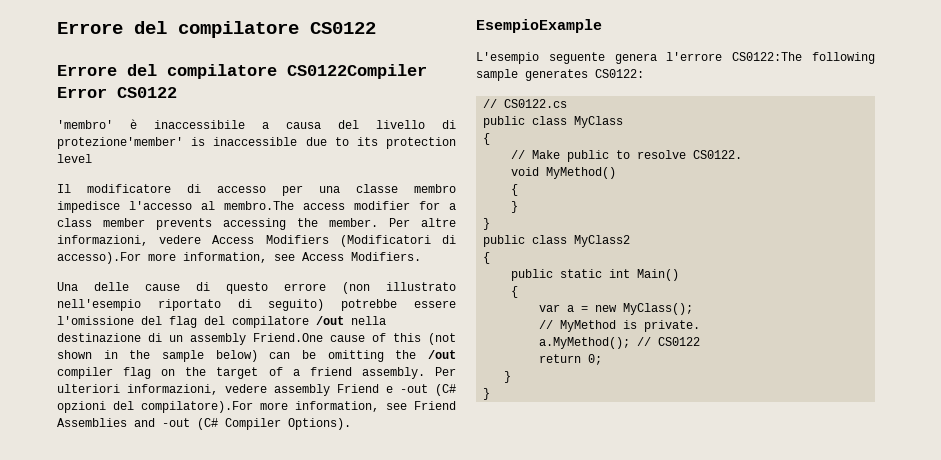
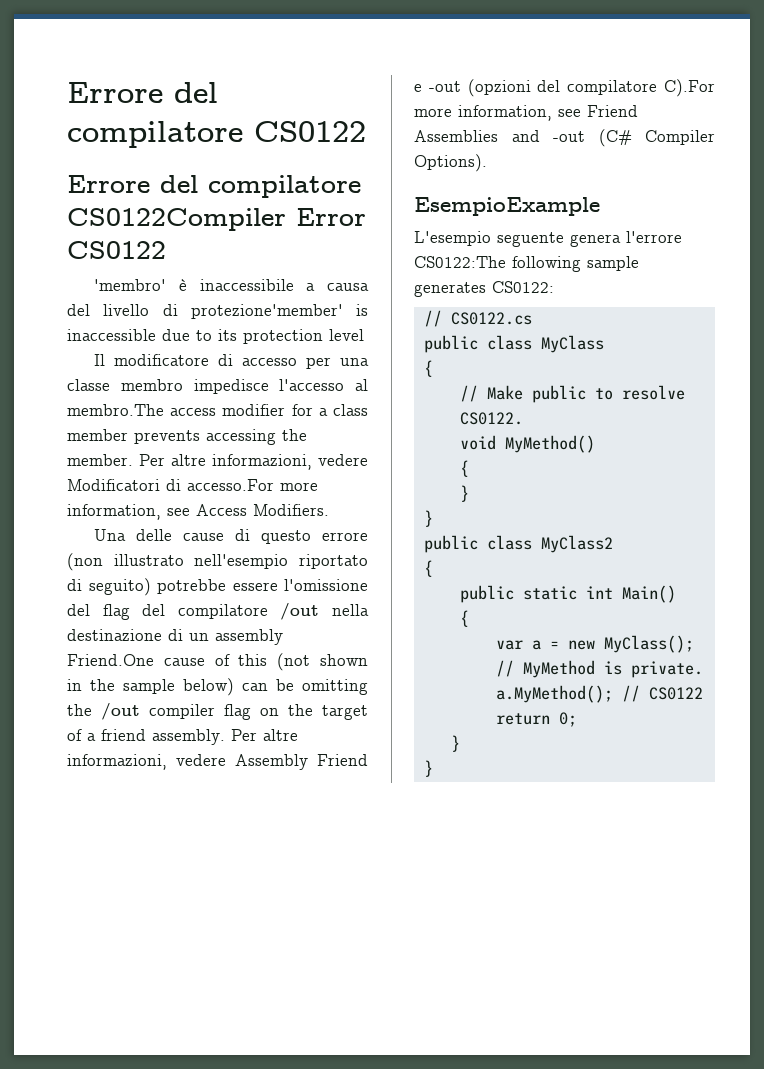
- Per altre informazioni, vedere Access Modifiers (Modificatori di accesso).For more information, see Access Modifiers.
+ Per altre informazioni, vedere Modificatori di accesso.For more information, see Access Modifiers.
- Per ulteriori informazioni, vedere assembly Friend e -out (C# opzioni del compilatore).For more information, see Friend Assemblies and -out (C# Compiler Options).
+ Per altre informazioni, vedere Assembly Friend e -out (opzioni del compilatore C).For more information, see Friend Assemblies and -out (C# Compiler Options).

